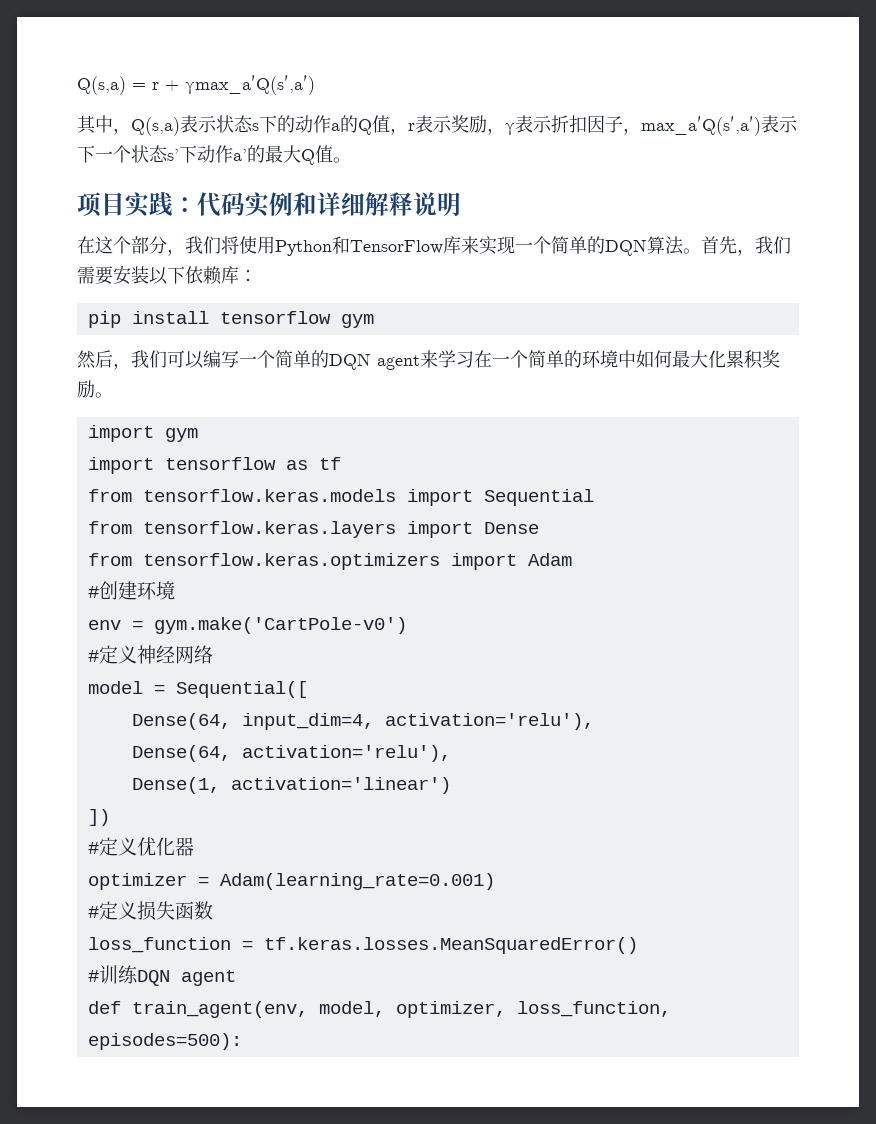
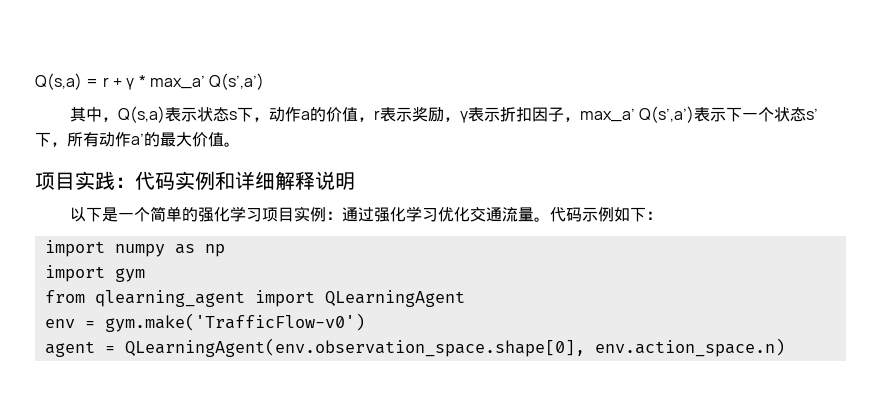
- Q(s,a) = r + γmax_a′Q(s′,a′)
+ Q(s,a) = r + γ * max_a’ Q(s’,a’)
- 其中，Q(s,a)表示状态s下的动作a的Q值，r表示奖励，γ表示折扣因子，max_a′Q(s′,a′)表示下一个状态s’下动作a’的最大Q值。
+ 其中，Q(s,a)表示状态s下，动作a的价值，r表示奖励，γ表示折扣因子，max_a’ Q(s’,a’)表示下一个状态s’下，所有动作a’的最大价值。
- 在这个部分，我们将使用Python和TensorFlow库来实现一个简单的DQN算法。首先，我们需要安装以下依赖库：
- pip install tensorflow gym
- 然后，我们可以编写一个简单的DQN agent来学习在一个简单的环境中如何最大化累积奖励。
+ 以下是一个简单的强化学习项目实例：通过强化学习优化交通流量。代码示例如下：
+ import numpy as np
  import gym
- import tensorflow as tf
- from tensorflow.keras.models import Sequential
- from tensorflow.keras.layers import Dense
- from tensorflow.keras.optimizers import Adam
- #创建环境
- env = gym.make('CartPole-v0')
- #定义神经网络
- model = Sequential([
- Dense(64, input_dim=4, activation='relu'),
- Dense(64, activation='relu'),
- Dense(1, activation='linear')
- ])
- #定义优化器
- optimizer = Adam(learning_rate=0.001)
- #定义损失函数
- loss_function = tf.keras.losses.MeanSquaredError()
- #训练DQN agent
- def train_agent(env, model, optimizer, loss_function, episodes=500):
+ from qlearning_agent import QLearningAgent
+ env = gym.make('TrafficFlow-v0')
+ agent = QLearningAgent(env.observation_space.shape[0], env.action_space.n)

